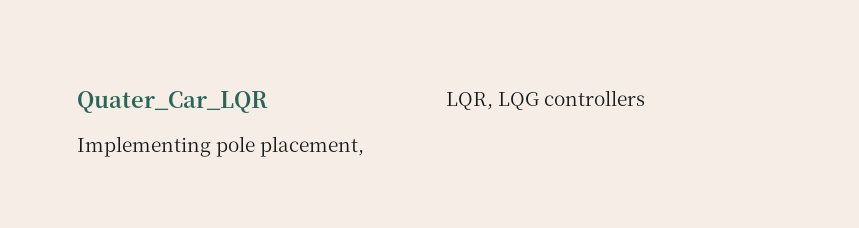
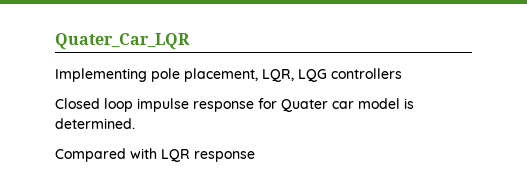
+ Closed loop impulse response for Quater car model is determined.
+ Compared with LQR response

